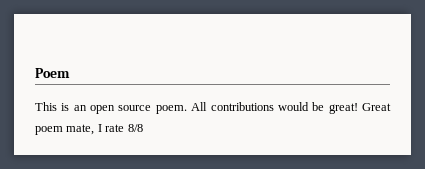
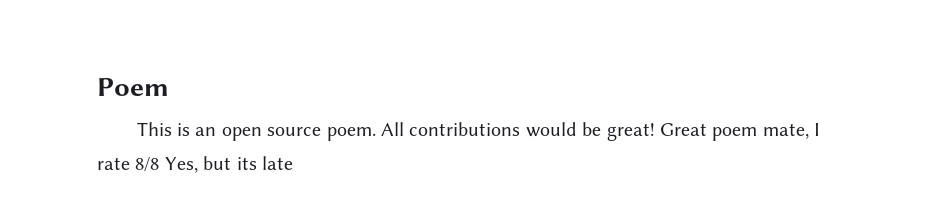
- Great poem mate, I rate 8/8
+ Great poem mate, I rate 8/8 Yes, but its late

